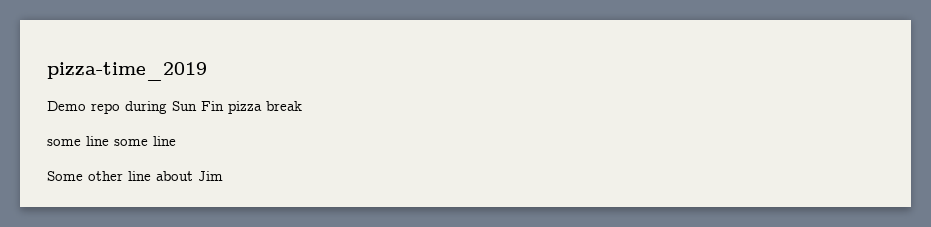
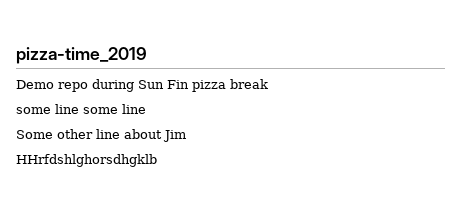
+ HHrfdshlghorsdhgklb

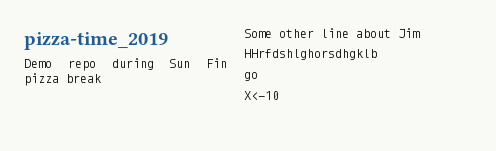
- some line some line
+ go
+ X<-10

